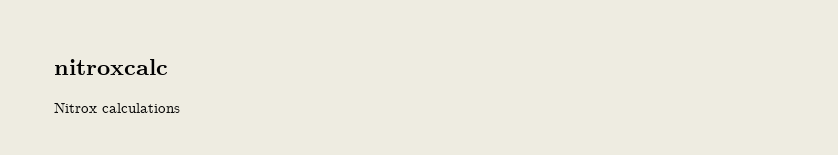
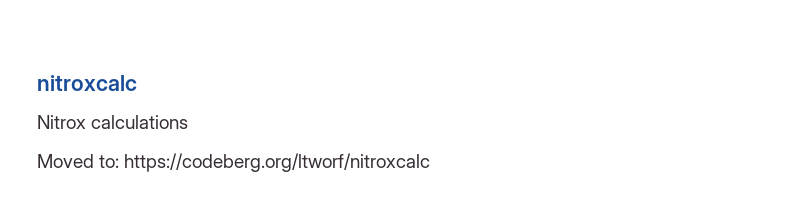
+ Moved to: https://codeberg.org/ltworf/nitroxcalc

